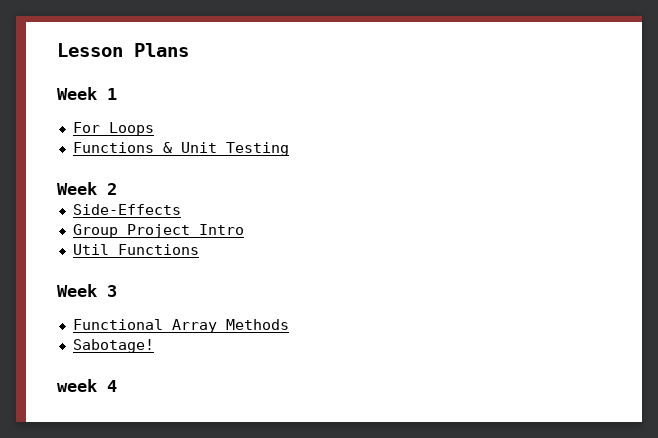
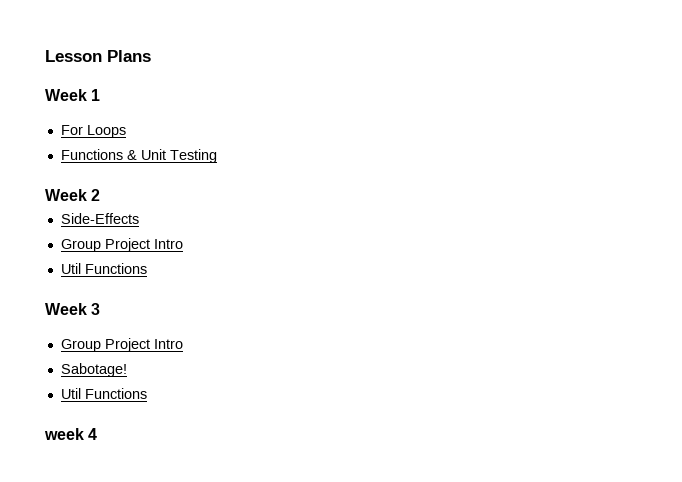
  Week 3
- Functional Array Methods
+ Group Project Intro
  Sabotage!
+ Util Functions

